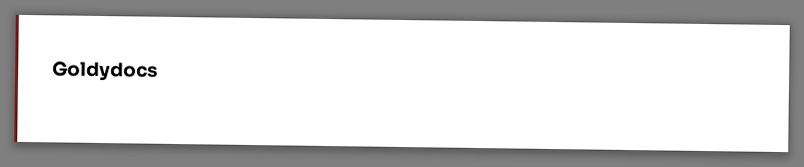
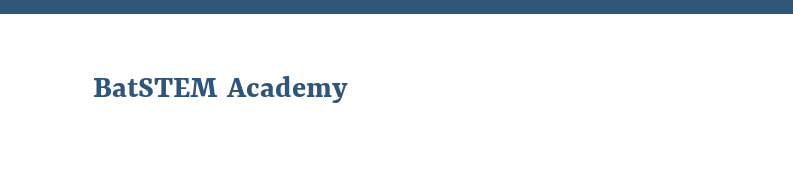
- Goldydocs
+ BatSTEM Academy

